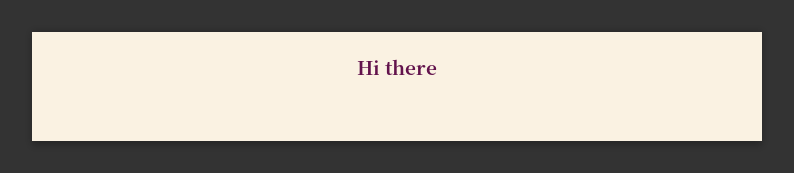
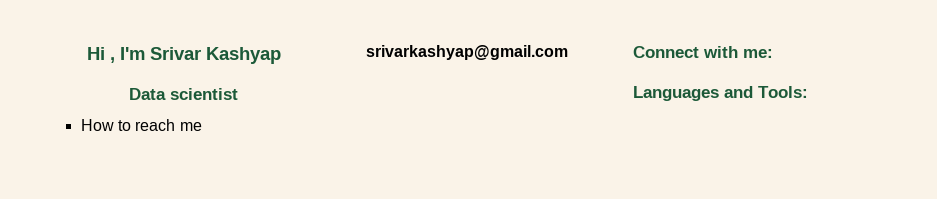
- Hi there
+ Hi , I'm Srivar Kashyap
+ Data scientist
+ How to reach me srivarkashyap@gmail.com
+ Connect with me:
+ Languages and Tools:

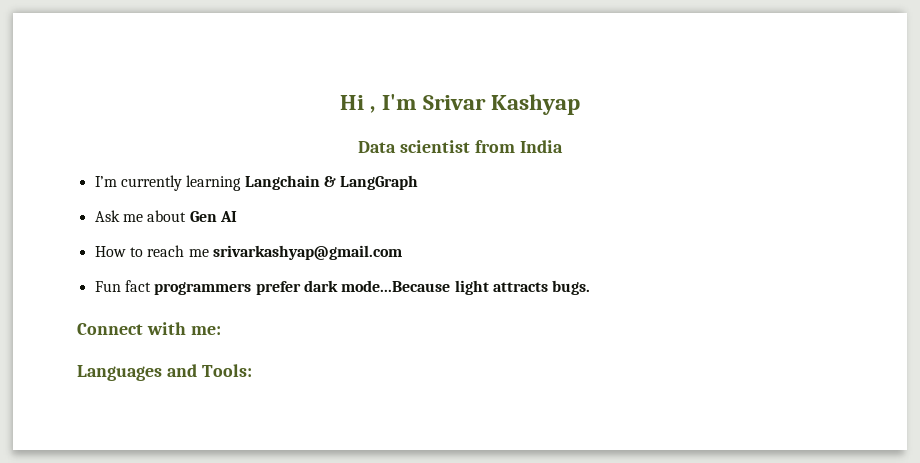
- Data scientist
+ Data scientist from India
+ I’m currently learning Langchain & LangGraph
+ Ask me about Gen AI
+ Fun fact programmers prefer dark mode...Because light attracts bugs.

